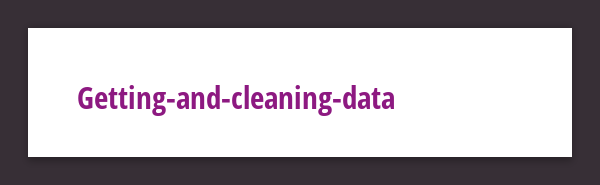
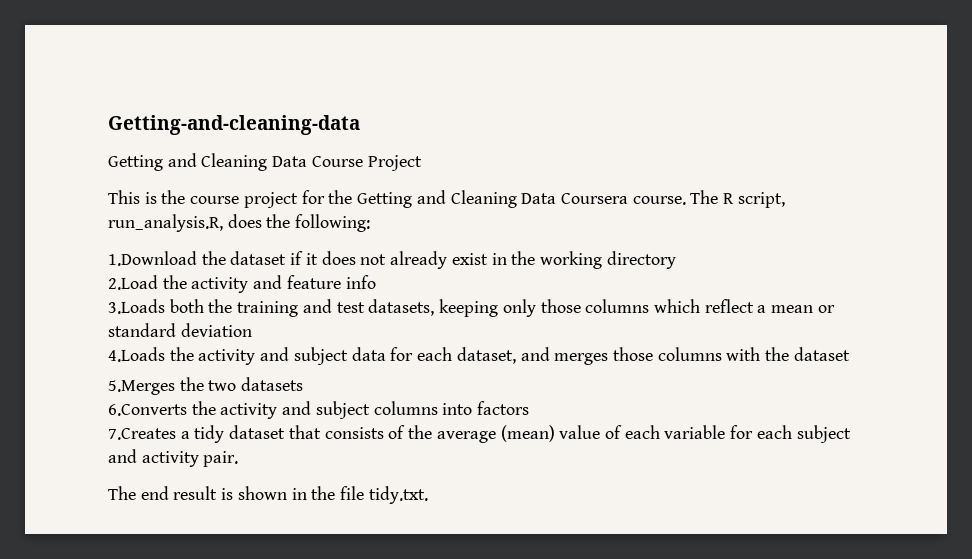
+ Getting and Cleaning Data Course Project
+ This is the course project for the Getting and Cleaning Data Coursera course. The R script, run_analysis.R, does the following:
+ 1.Download the dataset if it does not already exist in the working directory
+ 2.Load the activity and feature info
+ 3.Loads both the training and test datasets, keeping only those columns which reflect a mean or standard deviation
+ 4.Loads the activity and subject data for each dataset, and merges those columns with the dataset
+ 5.Merges the two datasets
+ 6.Converts the activity and subject columns into factors
+ 7.Creates a tidy dataset that consists of the average (mean) value of each variable for each subject and activity pair.
+ The end result is shown in the file tidy.txt.

